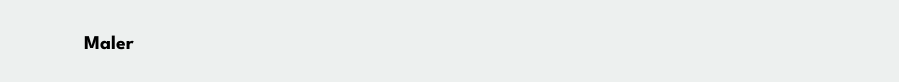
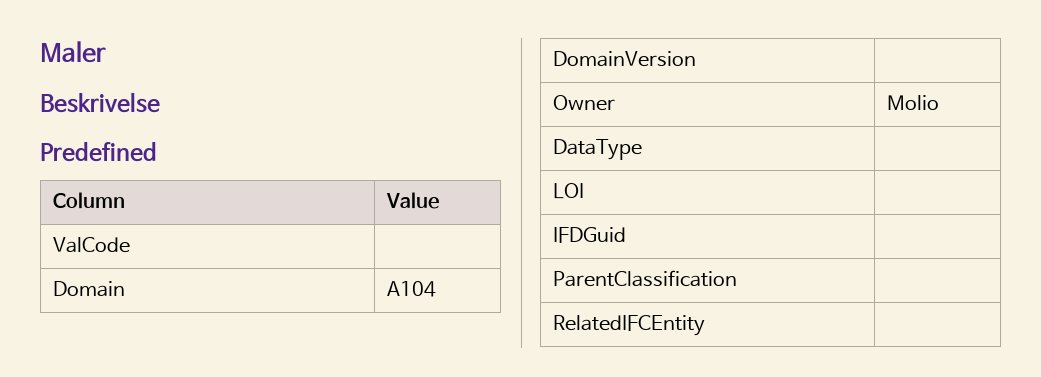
+ Beskrivelse
+ Predefined
+ Column | Value
+ ValCode |
+ Domain | A104
+ DomainVersion |
+ Owner | Molio
+ DataType |
+ LOI |
+ IFDGuid |
+ ParentClassification |
+ RelatedIFCEntity |

